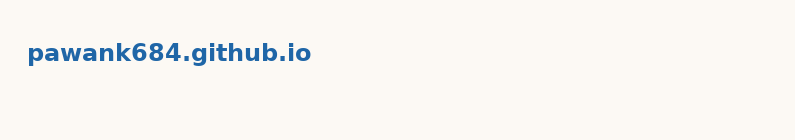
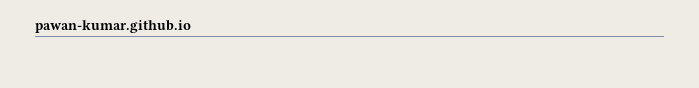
- pawank684.github.io
+ pawan-kumar.github.io

